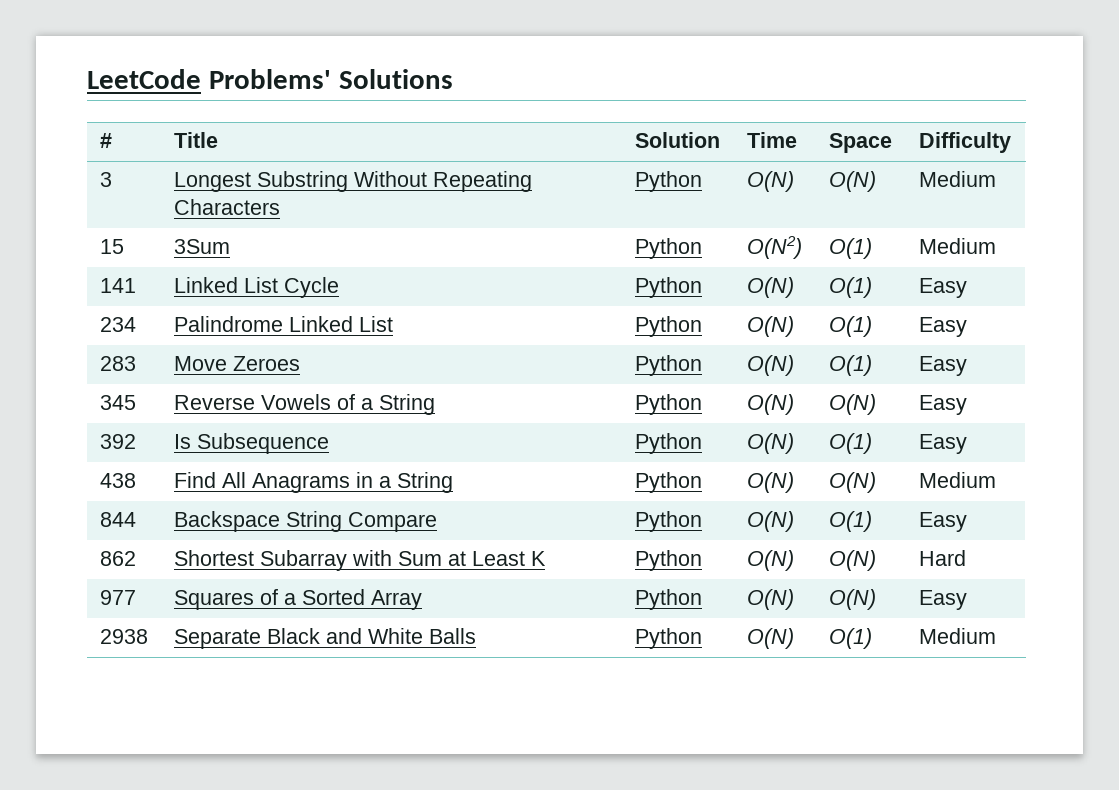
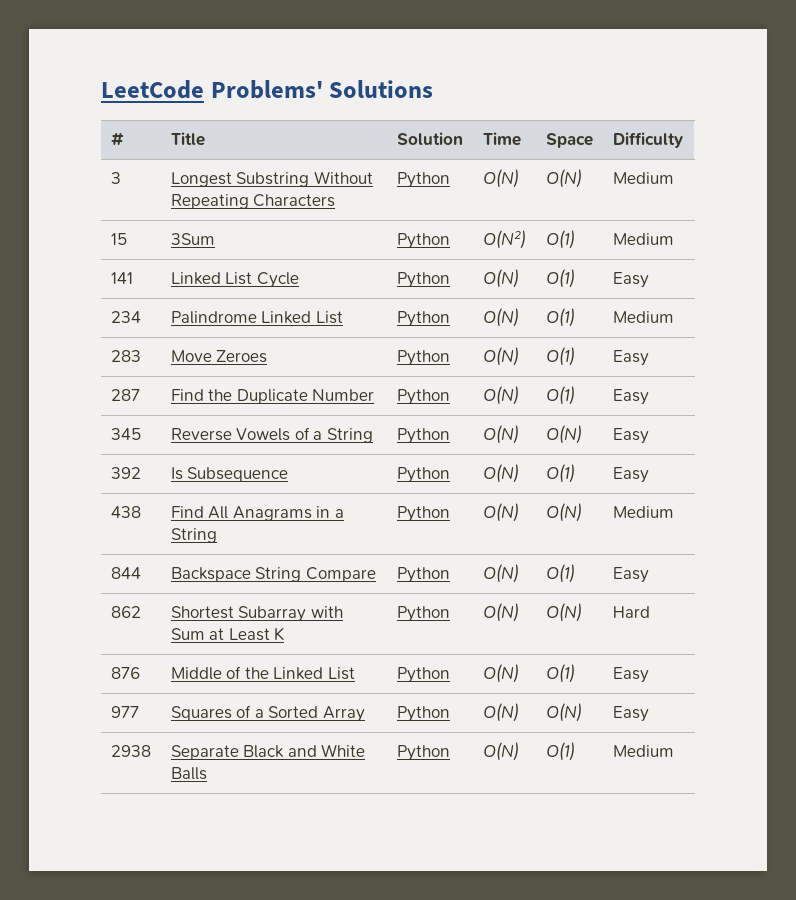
- 234 | Palindrome Linked List | Python | O(N) | O(1) | Easy
+ 234 | Palindrome Linked List | Python | O(N) | O(1) | Medium
+ 287 | Find the Duplicate Number | Python | O(N) | O(1) | Easy
+ 876 | Middle of the Linked List | Python | O(N) | O(1) | Easy

